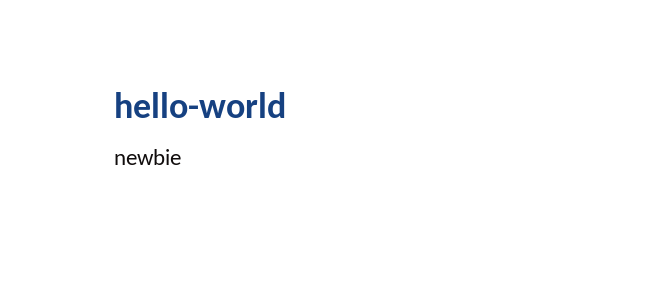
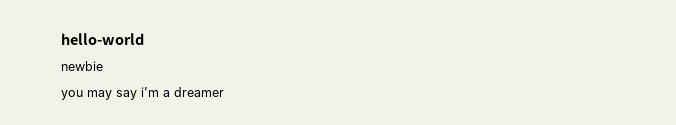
+ you may say i'm a dreamer

